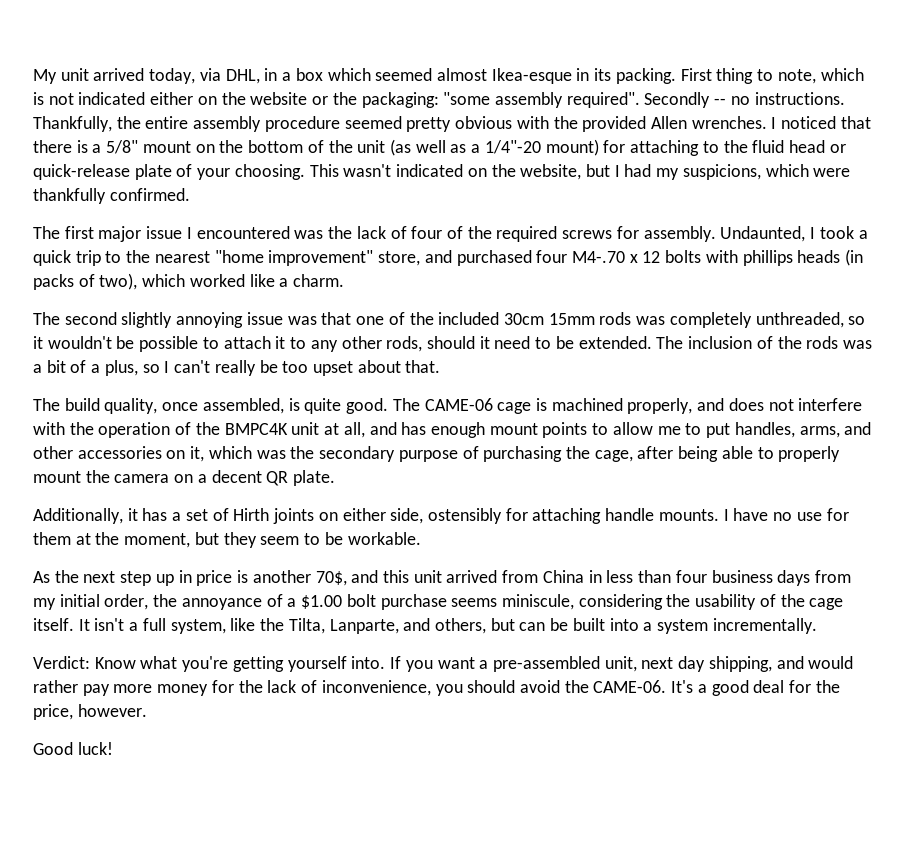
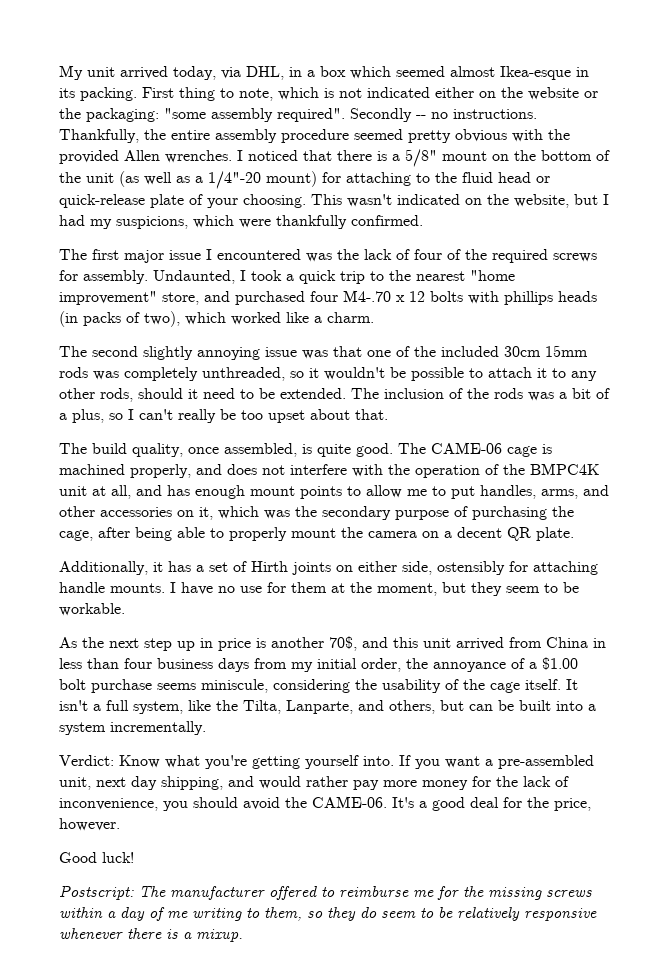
+ Postscript: The manufacturer offered to reimburse me for the missing screws within a day of me writing to them, so they do seem to be relatively responsive whenever there is a mixup.

